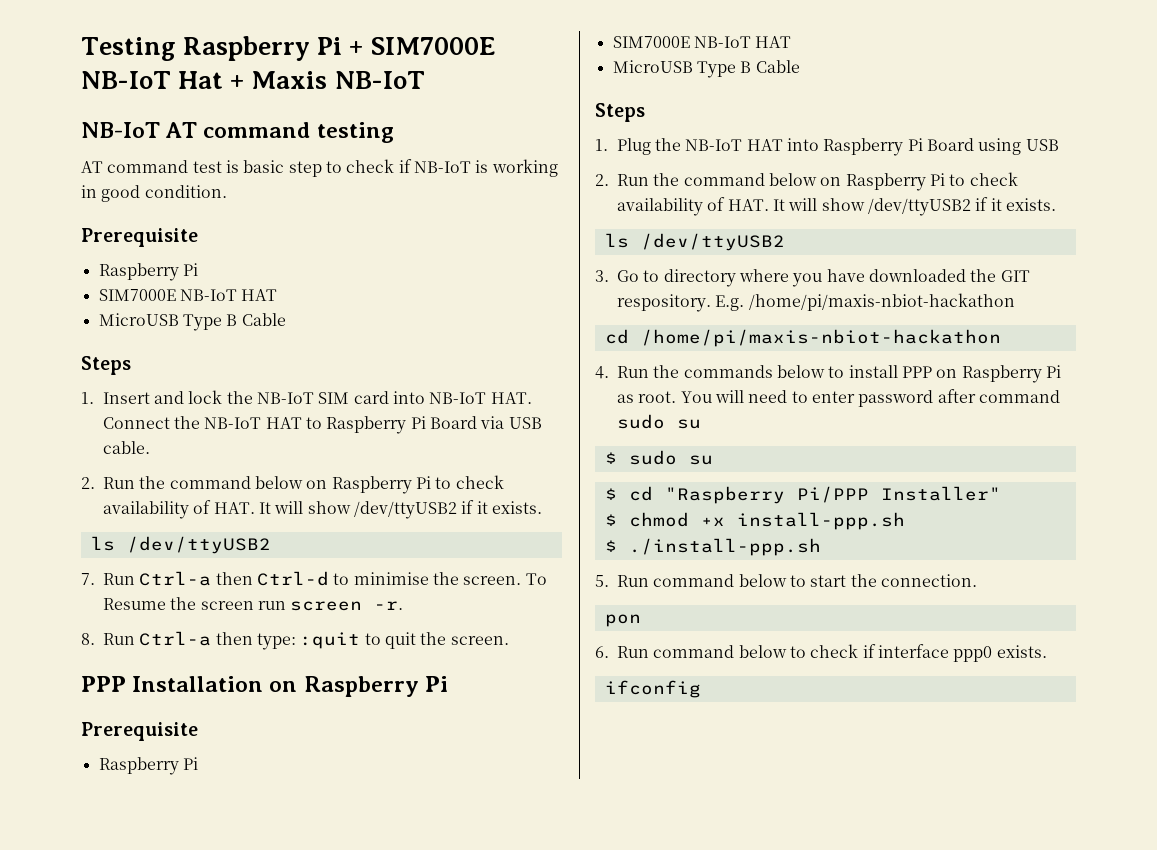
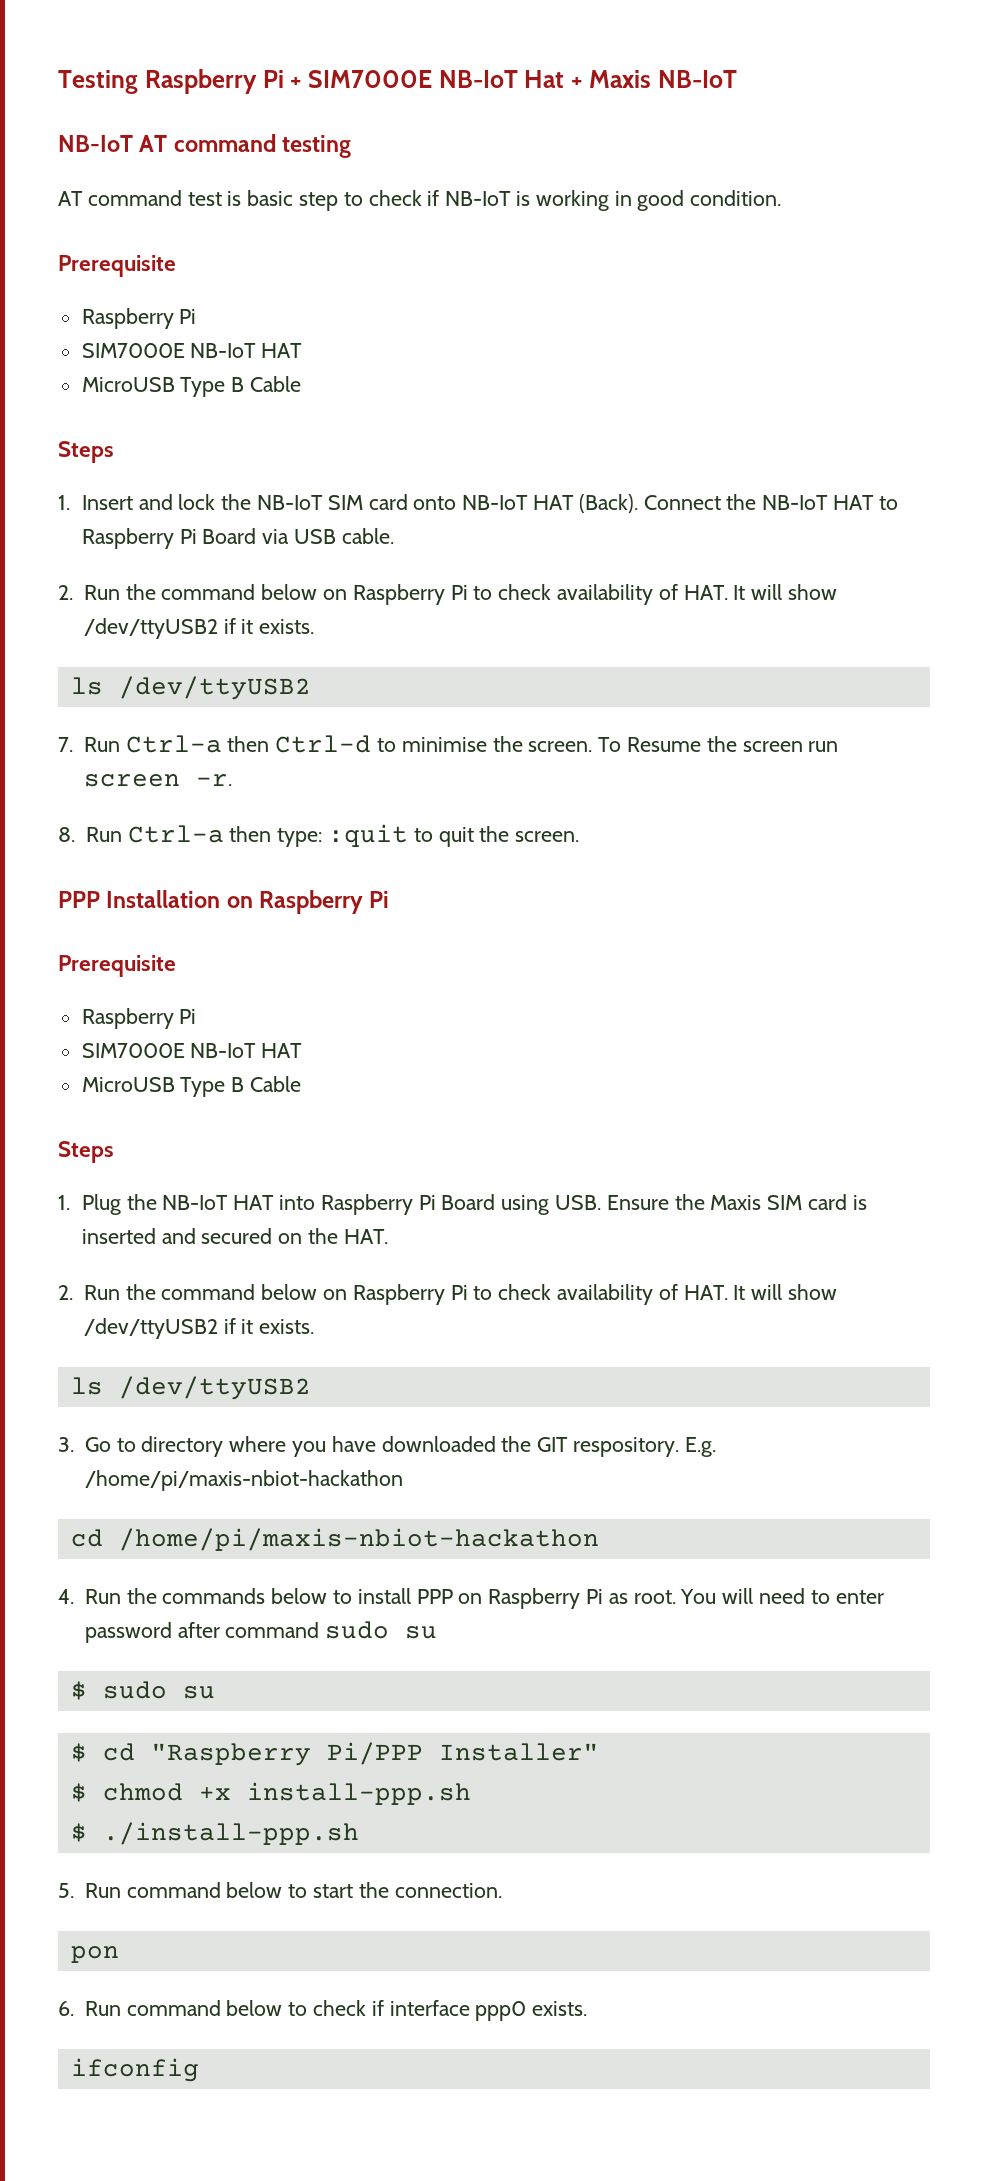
- 1. Insert and lock the NB-IoT SIM card into NB-IoT HAT. Connect the NB-IoT HAT to Raspberry Pi Board via USB cable.
+ 1. Insert and lock the NB-IoT SIM card onto NB-IoT HAT (Back). Connect the NB-IoT HAT to Raspberry Pi Board via USB cable.
- 1. Plug the NB-IoT HAT into Raspberry Pi Board using USB
+ 1. Plug the NB-IoT HAT into Raspberry Pi Board using USB. Ensure the Maxis SIM card is inserted and secured on the HAT.

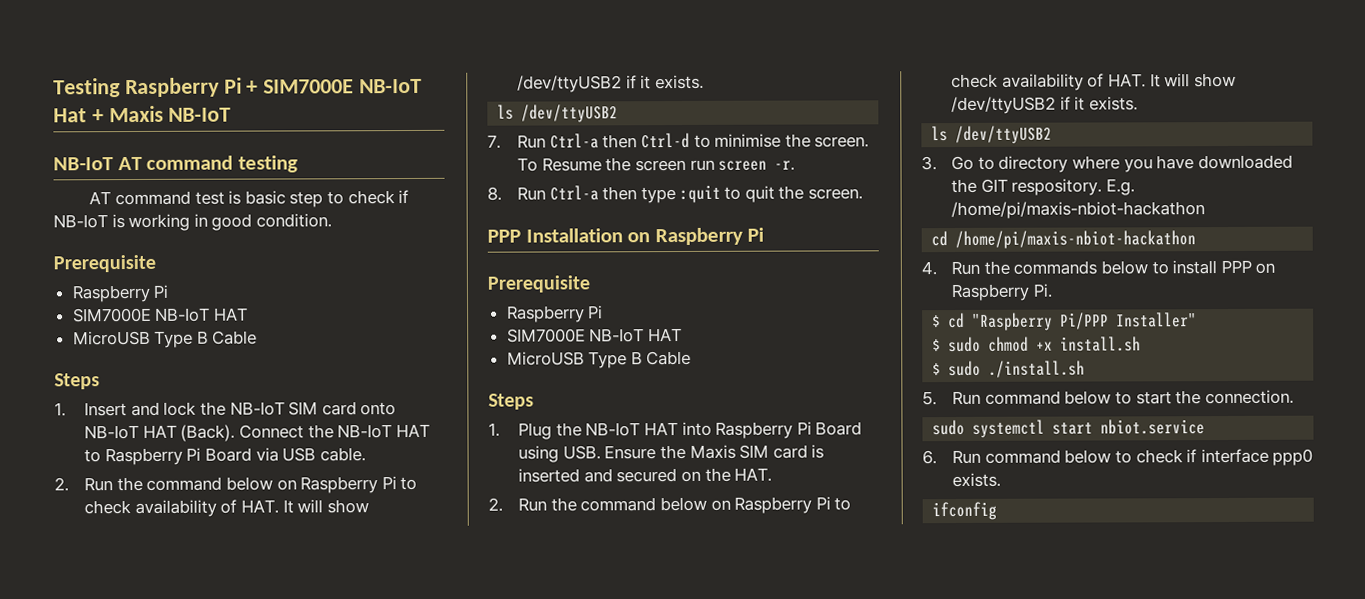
- 8. Run Ctrl-a then type: :quit to quit the screen.
+ 8. Run Ctrl-a then type :quit to quit the screen.
- 4. Run the commands below to install PPP on Raspberry Pi as root. You will need to enter password after command sudo su
- $ sudo su
+ 4. Run the commands below to install PPP on Raspberry Pi.
- $ chmod +x install-ppp.sh
- $ ./install-ppp.sh
+ $ sudo chmod +x install.sh
+ $ sudo ./install.sh
- pon
+ sudo systemctl start nbiot.service

